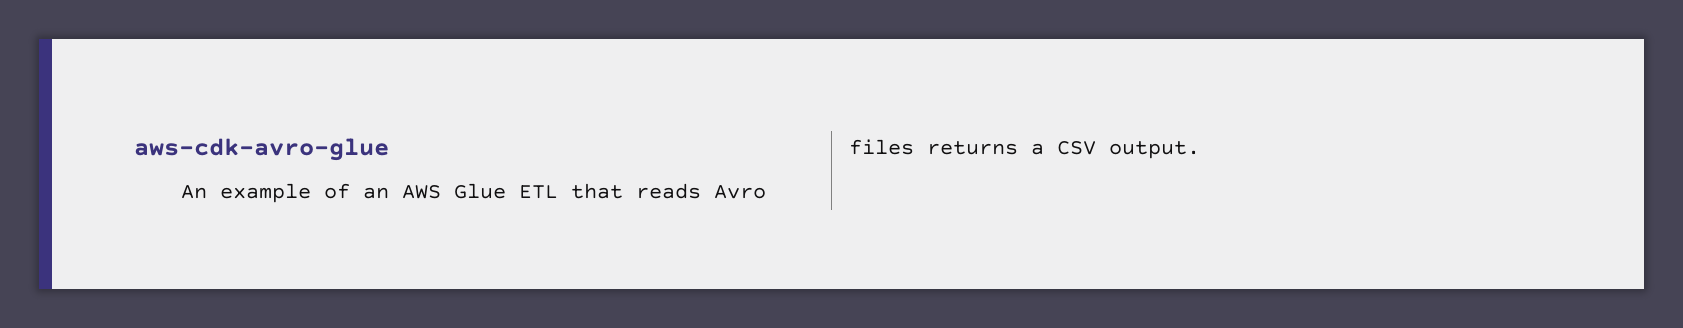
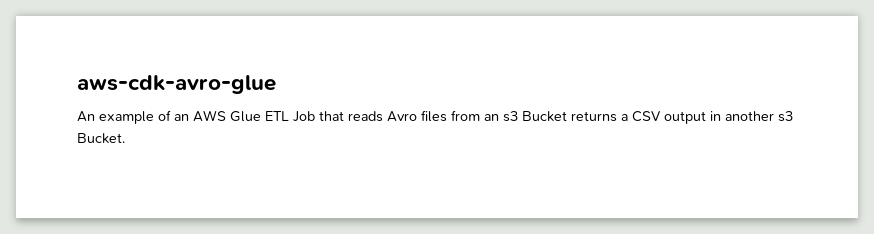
- An example of an AWS Glue ETL that reads Avro files returns a CSV output.
+ An example of an AWS Glue ETL Job that reads Avro files from an s3 Bucket returns a CSV output in another s3 Bucket.

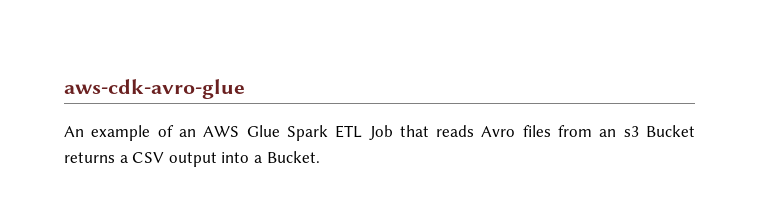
- An example of an AWS Glue ETL Job that reads Avro files from an s3 Bucket returns a CSV output in another s3 Bucket.
+ An example of an AWS Glue Spark ETL Job that reads Avro files from an s3 Bucket returns a CSV output into a Bucket.

